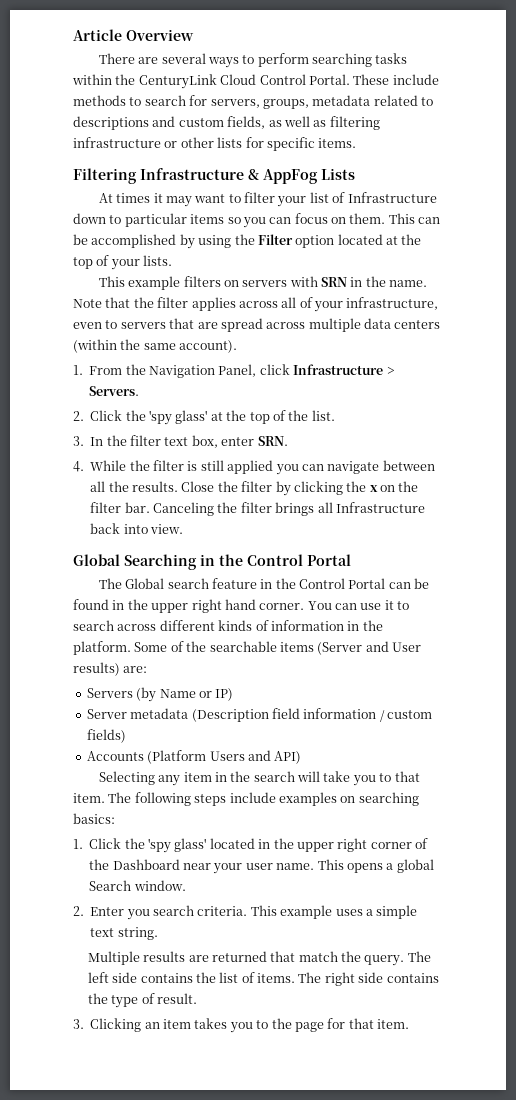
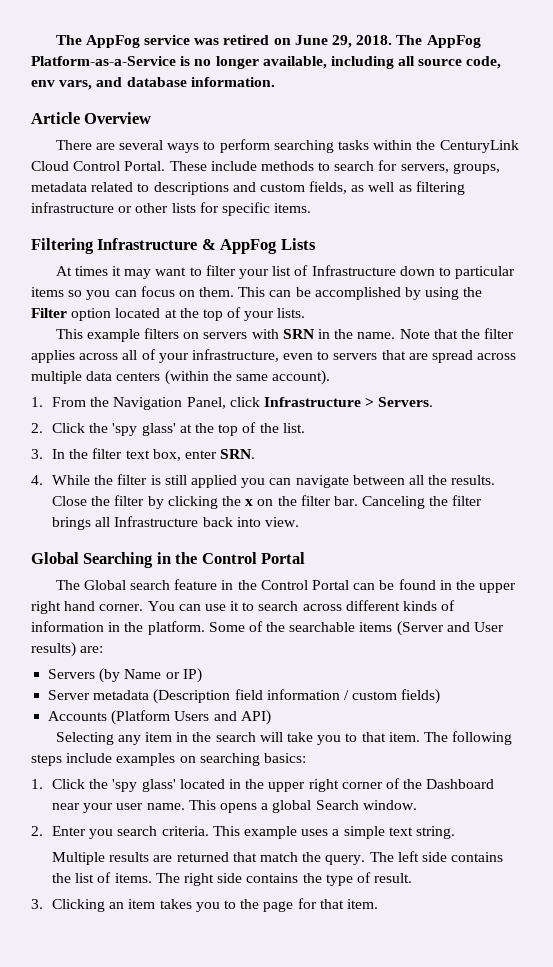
+ The AppFog service was retired on June 29, 2018. The AppFog Platform-as-a-Service is no longer available, including all source code, env vars, and database information.

